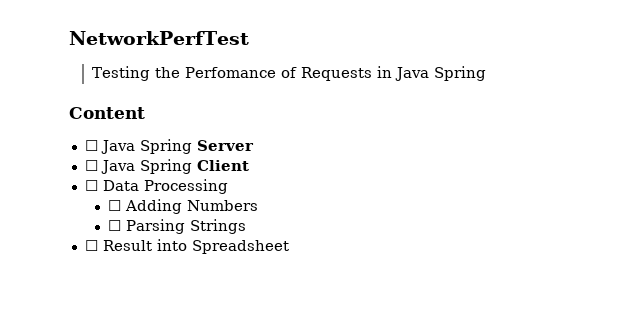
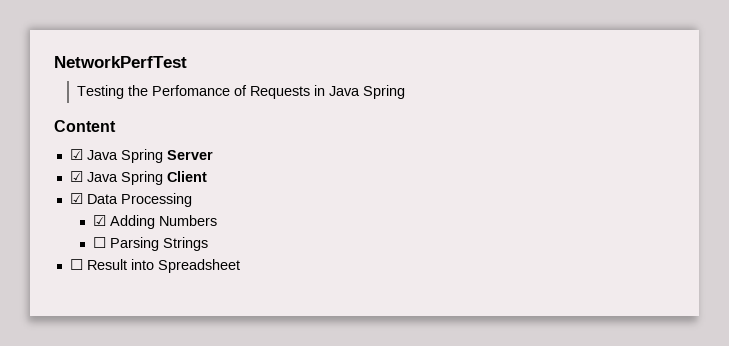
- ☐ Java Spring Server
+ ☑ Java Spring Server
- ☐ Java Spring Client
+ ☑ Java Spring Client
- ☐ Data Processing
+ ☑ Data Processing
- ☐ Adding Numbers
+ ☑ Adding Numbers

